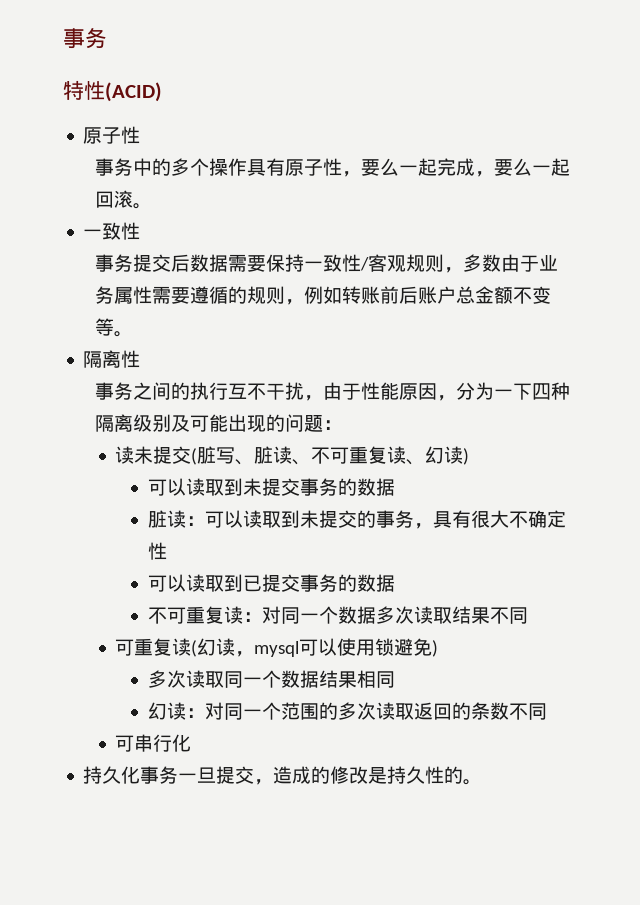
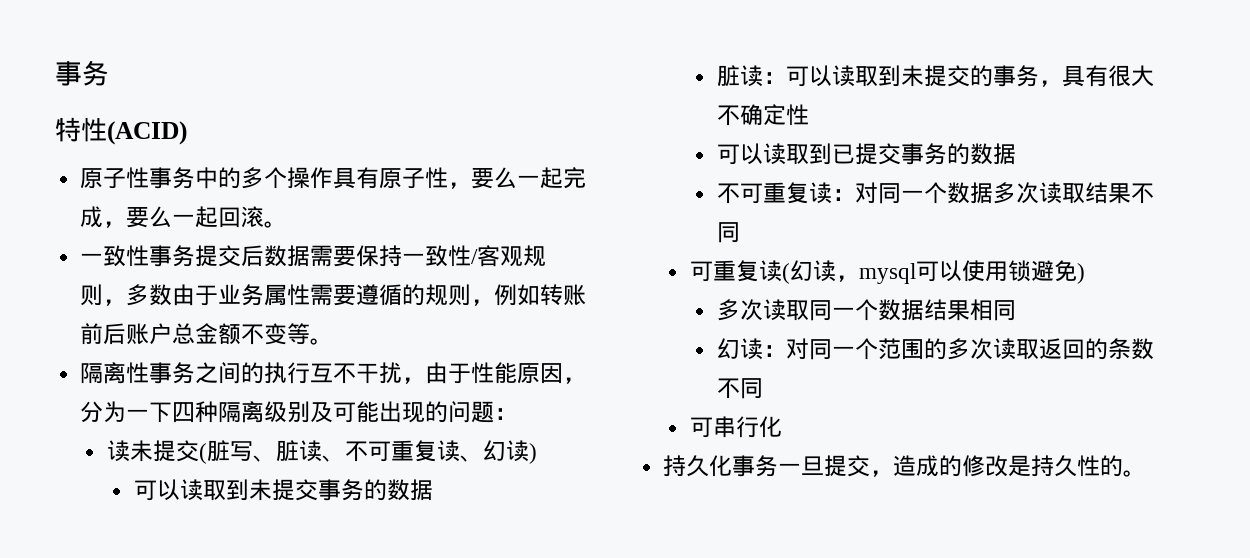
  特性(ACID)
- 原子性
- 事务中的多个操作具有原子性，要么一起完成，要么一起回滚。
- 一致性
- 事务提交后数据需要保持一致性/客观规则，多数由于业务属性需要遵循的规则，例如转账前后账户总金额不变等。
+ 原子性事务中的多个操作具有原子性，要么一起完成，要么一起回滚。
+ 一致性事务提交后数据需要保持一致性/客观规则，多数由于业务属性需要遵循的规则，例如转账前后账户总金额不变等。
- 隔离性
- 事务之间的执行互不干扰，由于性能原因，分为一下四种隔离级别及可能出现的问题：
+ 隔离性事务之间的执行互不干扰，由于性能原因，分为一下四种隔离级别及可能出现的问题：

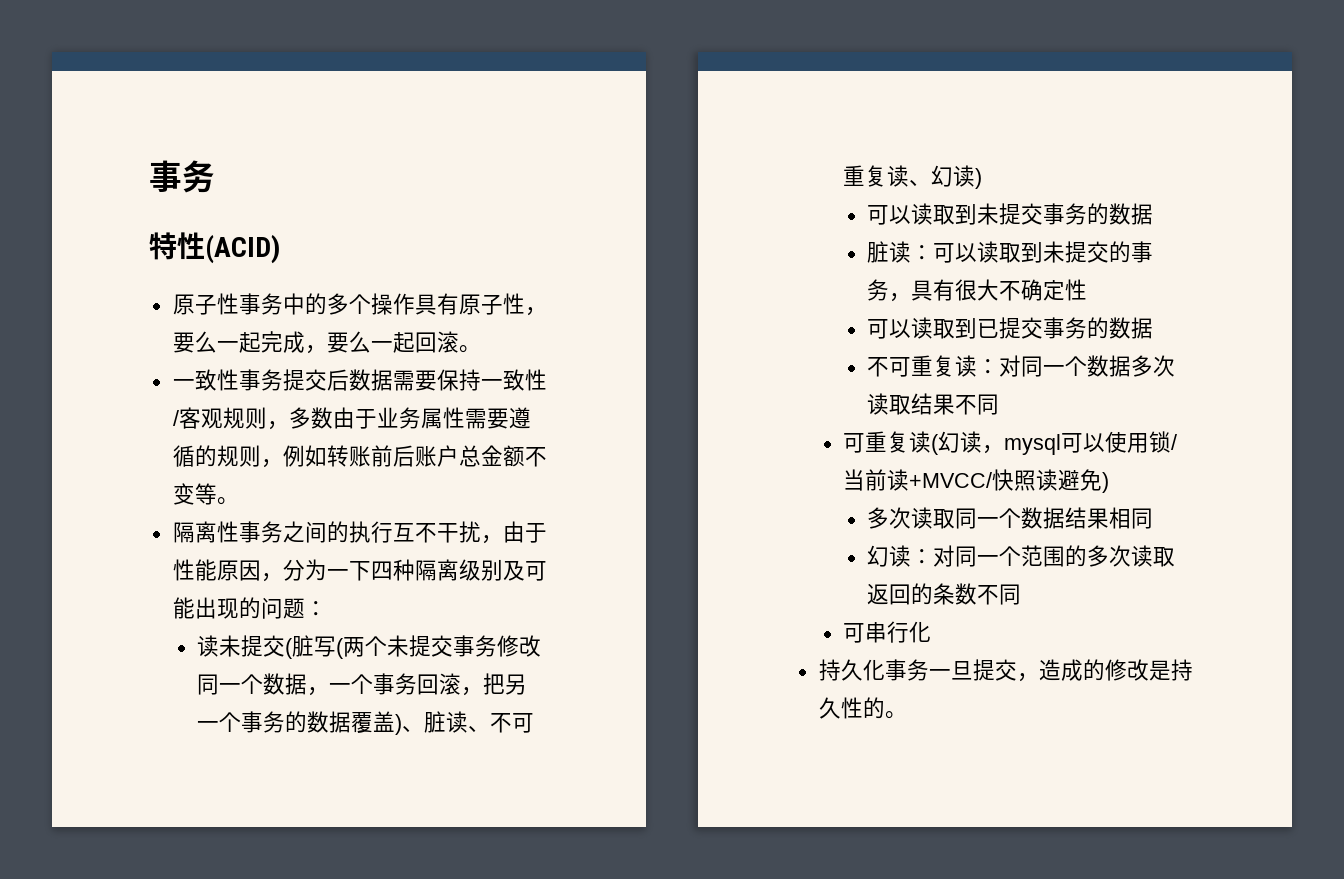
- 读未提交(脏写、脏读、不可重复读、幻读)
+ 读未提交(脏写(两个未提交事务修改同一个数据，一个事务回滚，把另一个事务的数据覆盖)、脏读、不可重复读、幻读)
- 可重复读(幻读，mysql可以使用锁避免)
+ 可重复读(幻读，mysql可以使用锁/当前读+MVCC/快照读避免)

